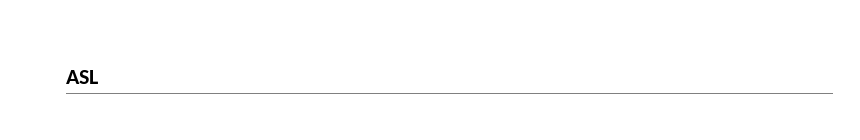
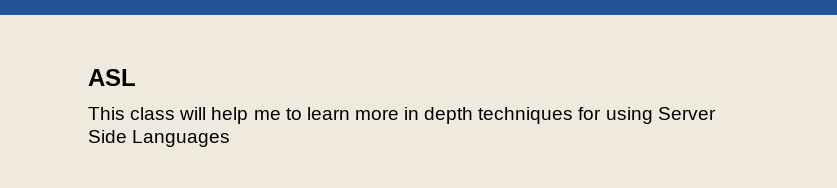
+ This class will help me to learn more in depth techniques for using Server Side Languages

